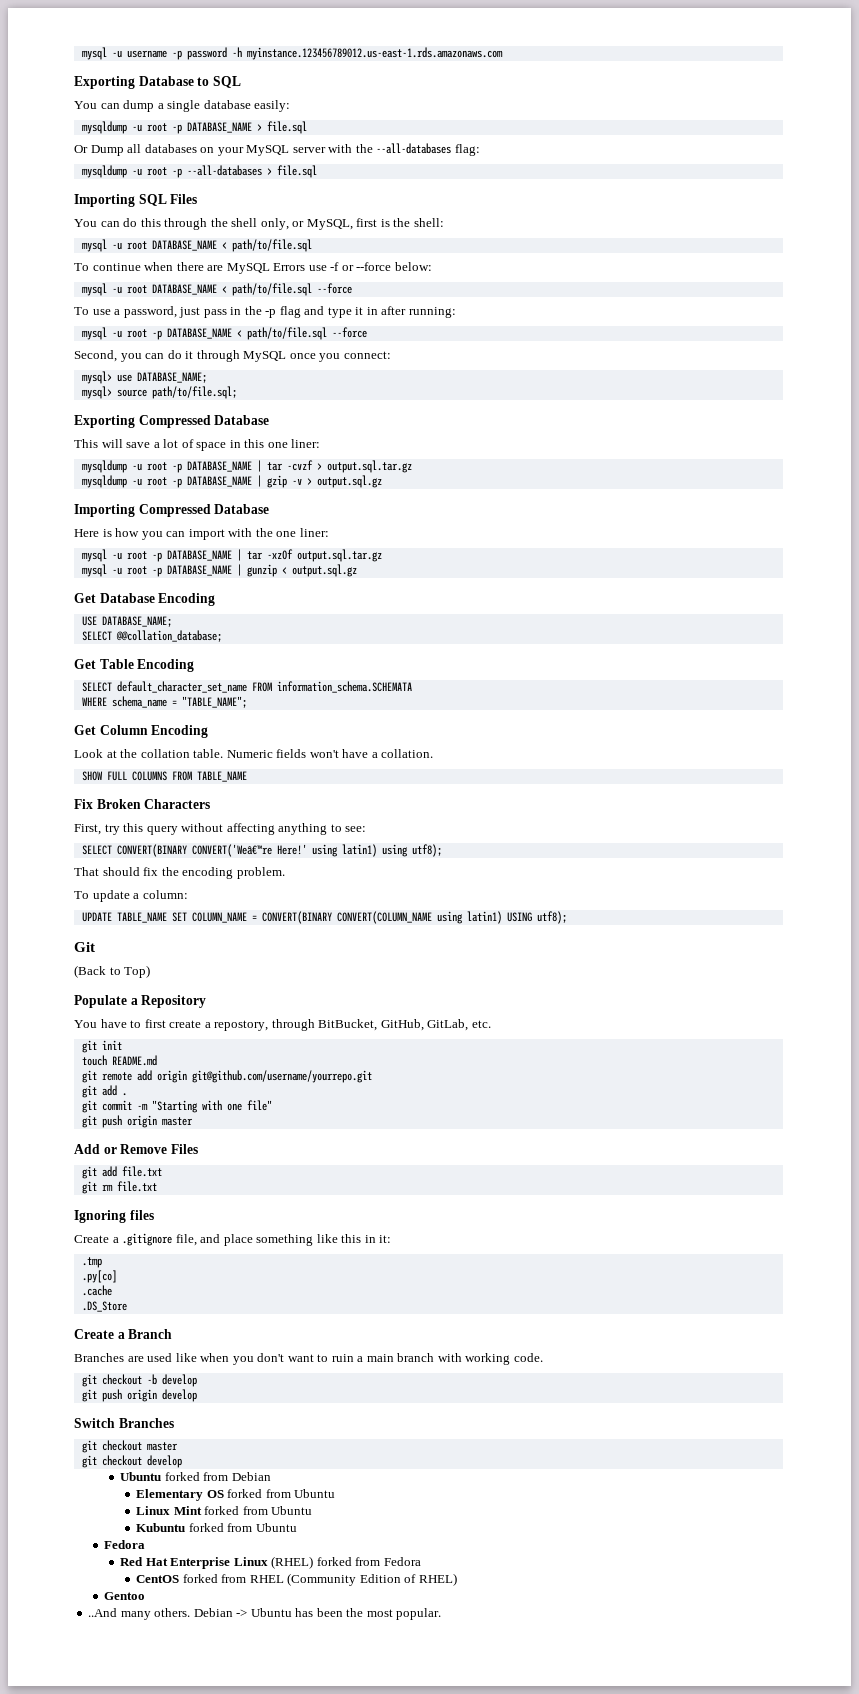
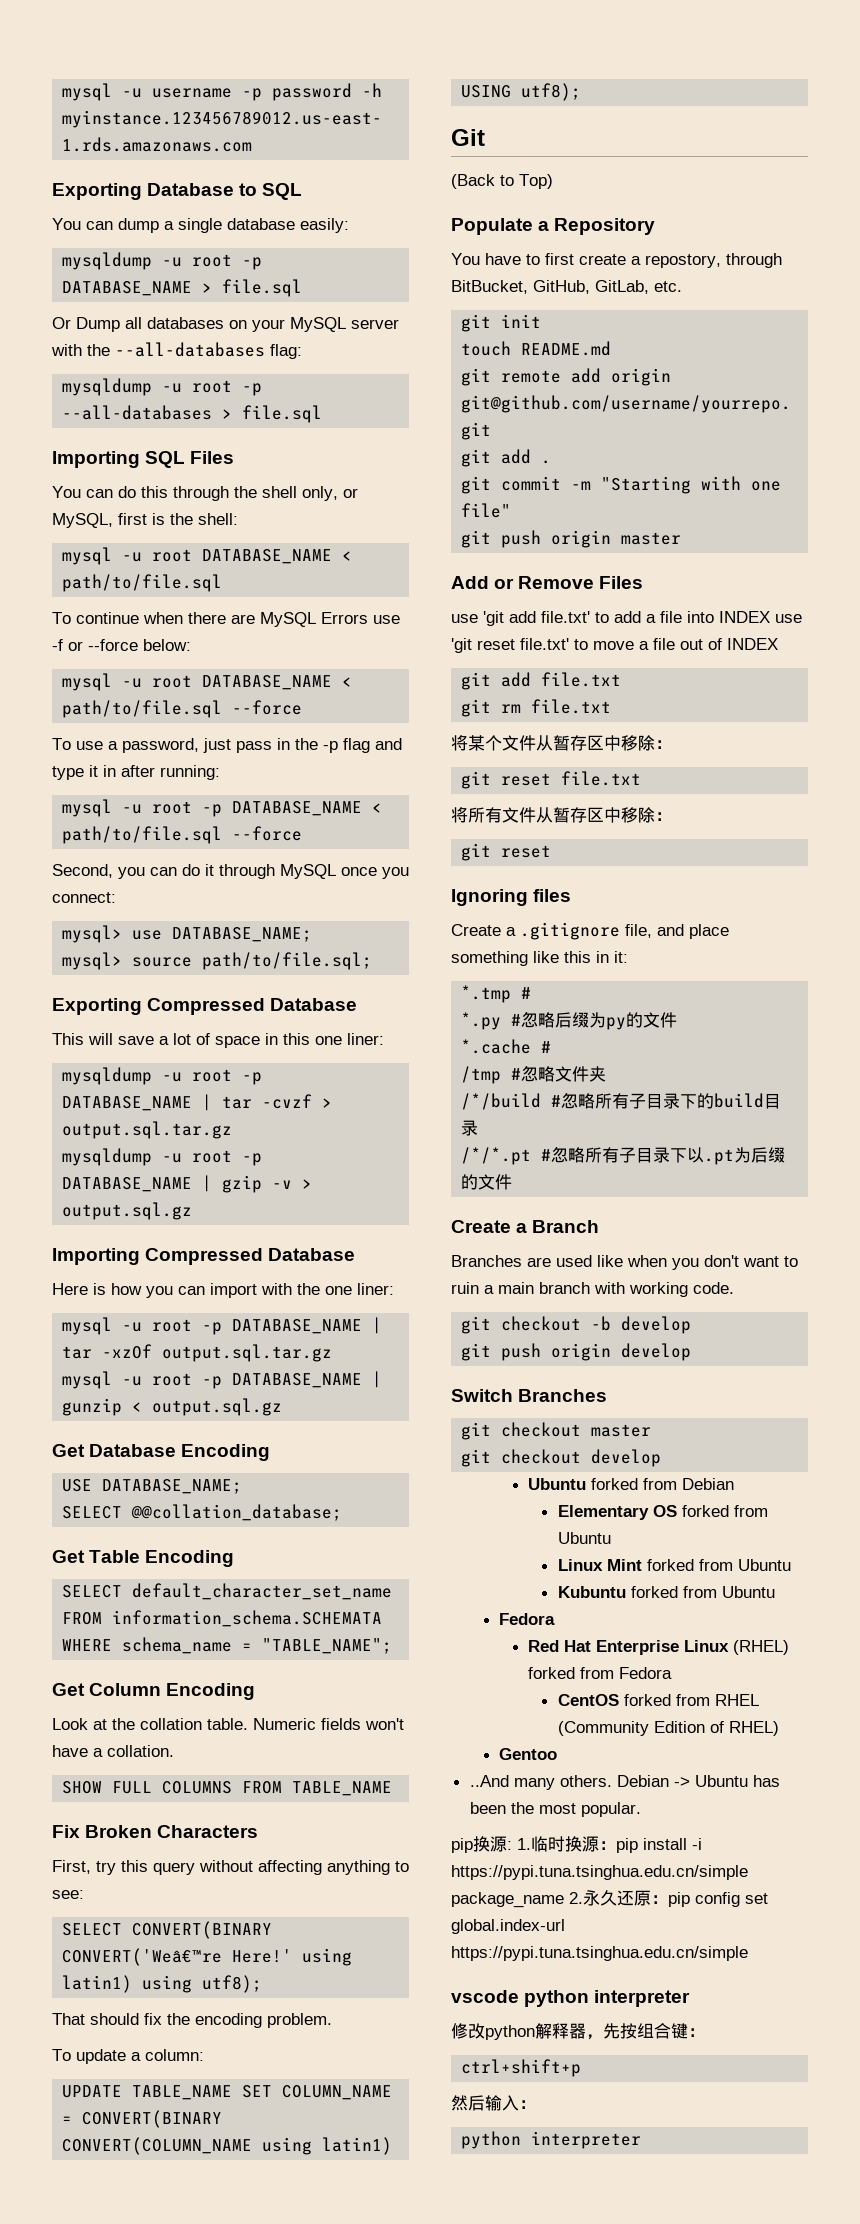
+ use 'git add file.txt' to add a file into INDEX use 'git reset file.txt' to move a file out of INDEX
+ 将某个文件从暂存区中移除：
+ git reset file.txt
+ 将所有文件从暂存区中移除：
+ git reset
- .tmp
- .py[co]
- .cache
- .DS_Store
+ *.tmp #
+ *.py #忽略后缀为py的文件
+ *.cache #
+ /tmp #忽略文件夹
+ /*/build #忽略所有子目录下的build目录
+ /*/*.pt #忽略所有子目录下以.pt为后缀的文件
+ pip换源: 1.临时换源：pip install -i https://pypi.tuna.tsinghua.edu.cn/simple package_name 2.永久还原：pip config set global.index-url https://pypi.tuna.tsinghua.edu.cn/simple
+ vscode python interpreter
+ 修改python解释器，先按组合键：
+ ctrl+shift+p
+ 然后输入：
+ python interpreter

